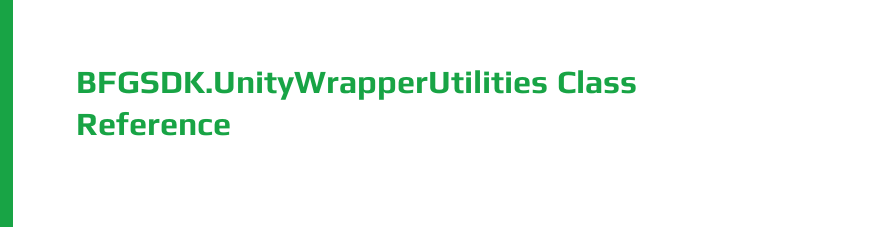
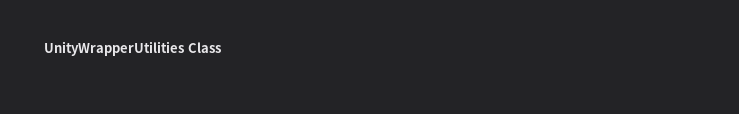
- BFGSDK.UnityWrapperUtilities Class Reference
+ UnityWrapperUtilities Class

